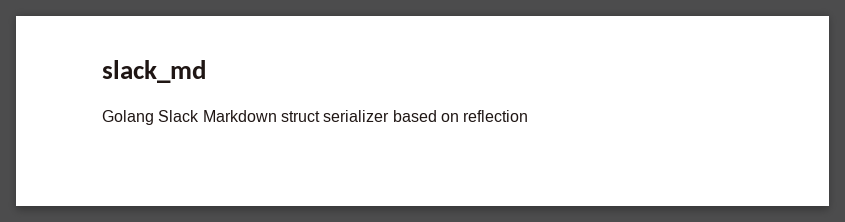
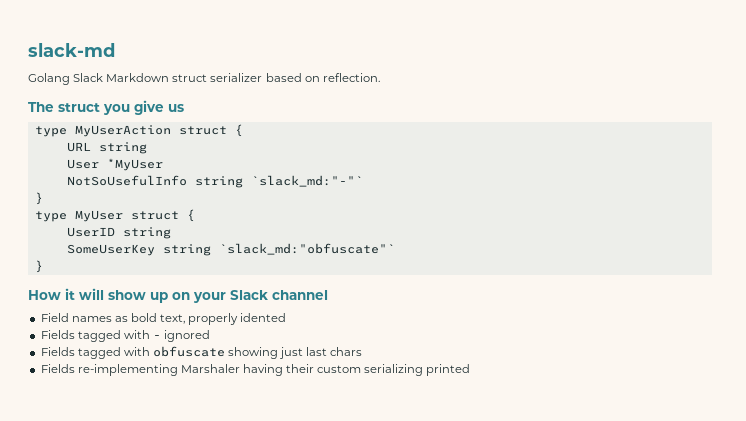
- slack_md
+ slack-md
- Golang Slack Markdown struct serializer based on reflection
+ Golang Slack Markdown struct serializer based on reflection.
+ The struct you give us
+ type MyUserAction struct {
+ URL string
+ User *MyUser
+ NotSoUsefulInfo string `slack_md:"-"`
+ }
+ type MyUser struct {
+ UserID string
+ SomeUserKey string `slack_md:"obfuscate"`
+ }
+ How it will show up on your Slack channel
+ Field names as bold text, properly idented
+ Fields tagged with - ignored
+ Fields tagged with obfuscate showing just last chars
+ Fields re-implementing Marshaler having their custom serializing printed

